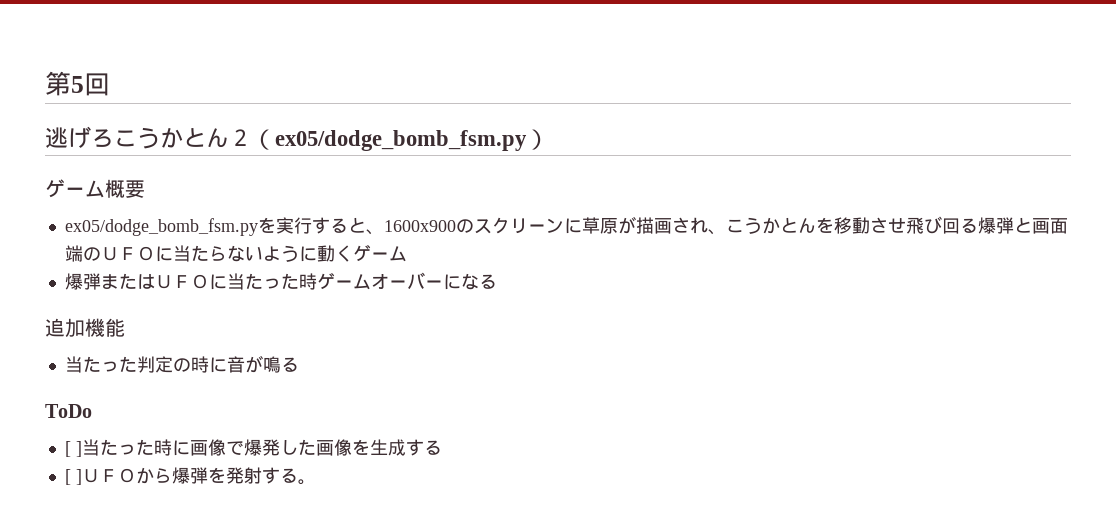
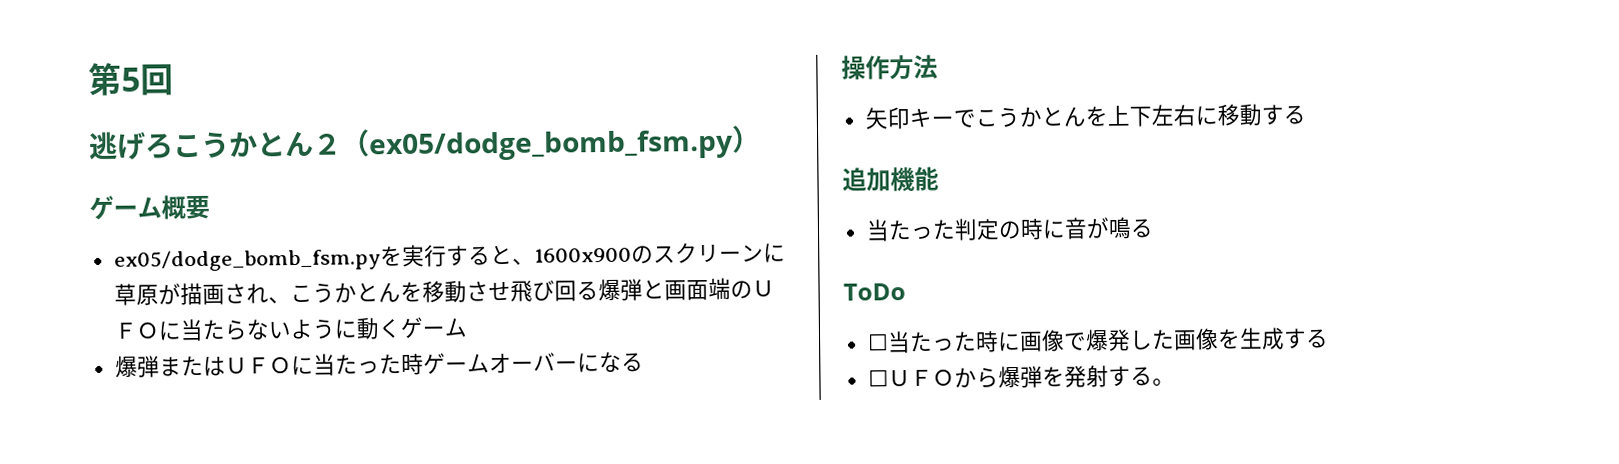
+ 操作方法
+ 矢印キーでこうかとんを上下左右に移動する
- [ ]当たった時に画像で爆発した画像を生成する
+ ☐当たった時に画像で爆発した画像を生成する
- [ ]ＵＦＯから爆弾を発射する。
+ ☐ＵＦＯから爆弾を発射する。

